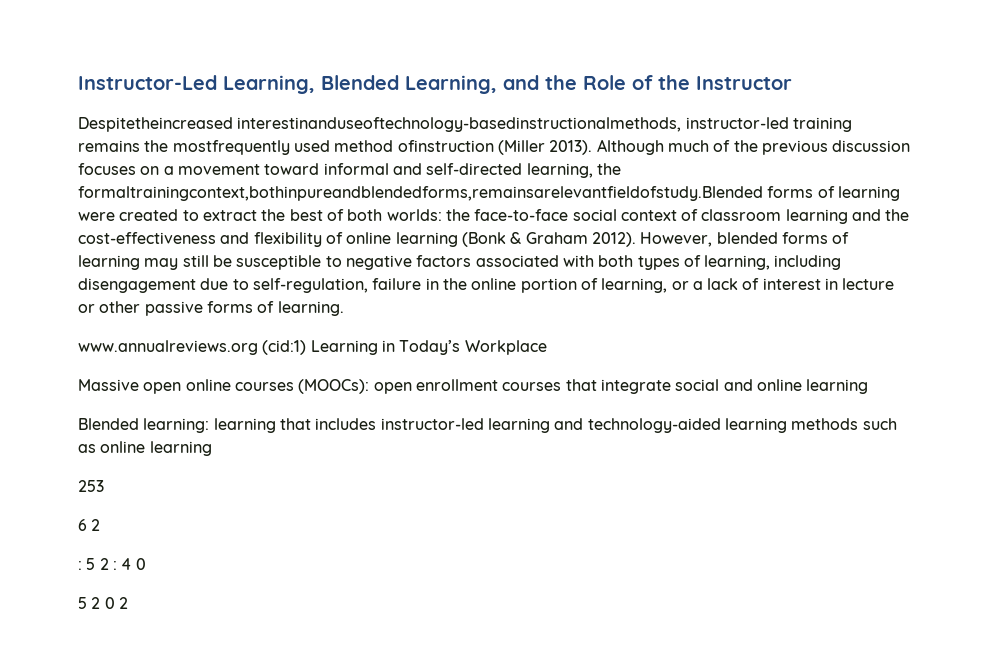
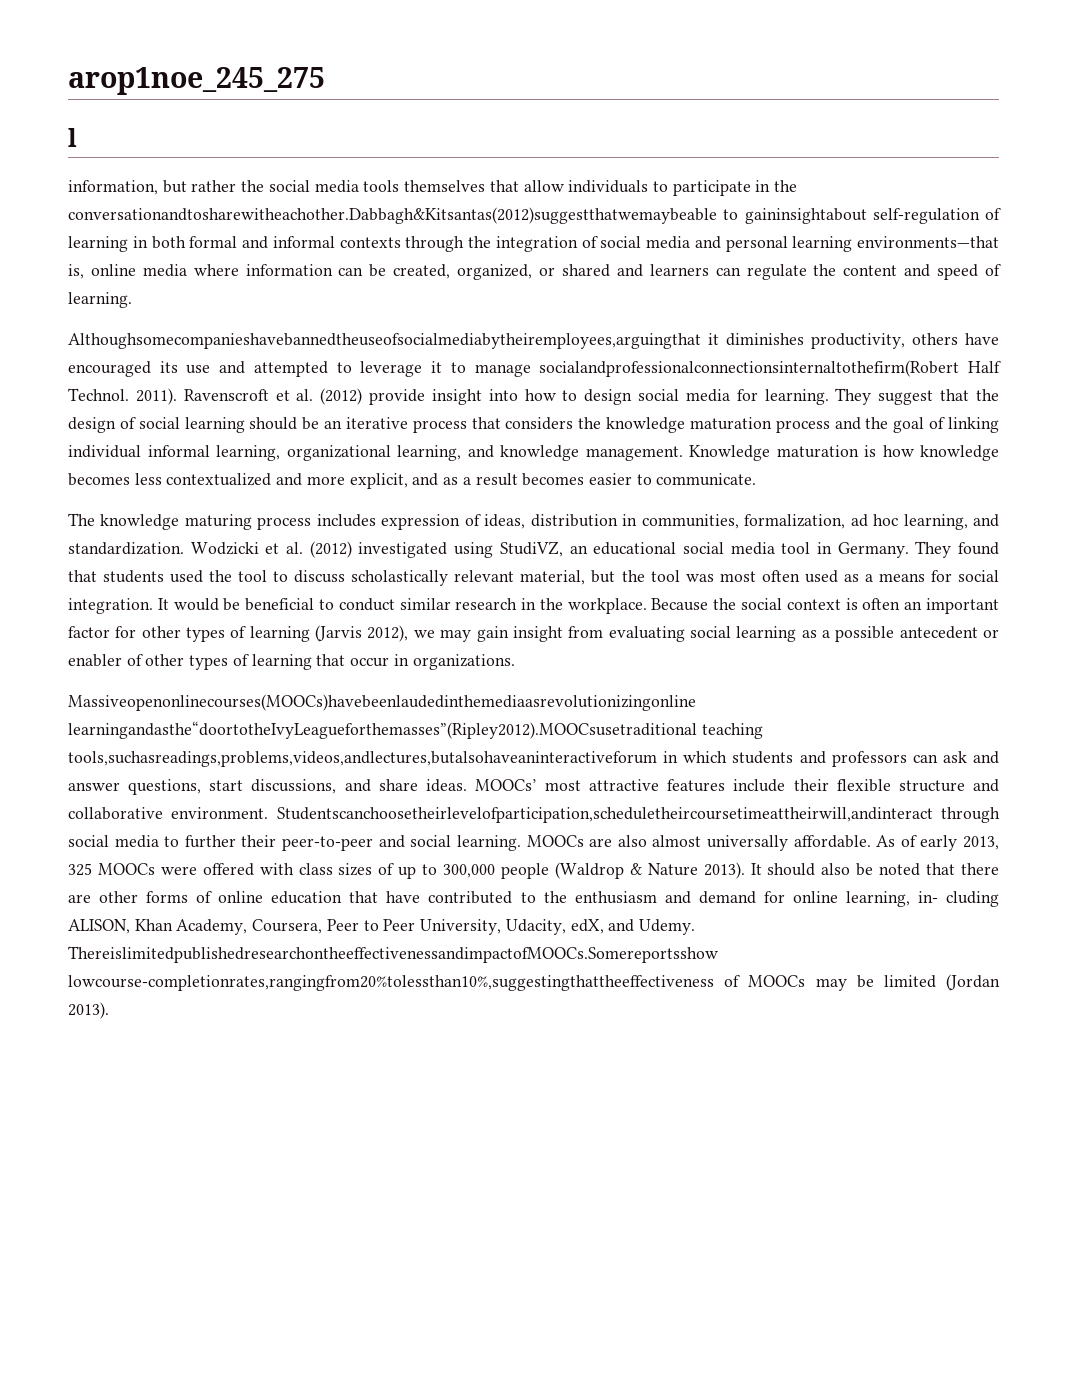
- Instructor-Led Learning, Blended Learning, and the Role of the Instructor
- Despitetheincreased interestinanduseoftechnology-basedinstructionalmethods, instructor-led training remains the mostfrequently used method ofinstruction (Miller 2013). Although much of the previous discussion focuses on a movement toward informal and self-directed learning, the formaltrainingcontext,bothinpureandblendedforms,remainsarelevantfieldofstudy.Blended forms of learning were created to extract the best of both worlds: the face-to-face social context of classroom learning and the cost-effectiveness and flexibility of online learning (Bonk & Graham 2012). However, blended forms of learning may still be susceptible to negative factors associated with both types of learning, including disengagement due to self-regulation, failure in the online portion of learning, or a lack of interest in lecture or other passive forms of learning.
- www.annualreviews.org (cid:1) Learning in Today’s Workplace
- Massive open online courses (MOOCs): open enrollment courses that integrate social and online learning
- Blended learning: learning that includes instructor-led learning and technology-aided learning methods such as online learning
- 253
- 6 2
- : 5 2 : 4 0
- 5 2 0 2
+ arop1noe_245_275
+ l
+ information, but rather the social media tools themselves that allow individuals to participate in the conversationandtosharewitheachother.Dabbagh&Kitsantas(2012)suggestthatwemaybeable to gaininsightabout self-regulation of learning in both formal and informal contexts through the integration of social media and personal learning environments—that is, online media where information can be created, organized, or shared and learners can regulate the content and speed of learning.
+ Althoughsomecompanieshavebannedtheuseofsocialmediabytheiremployees,arguingthat it diminishes productivity, others have encouraged its use and attempted to leverage it to manage socialandprofessionalconnectionsinternaltothefirm(Robert Half Technol. 2011). Ravenscroft et al. (2012) provide insight into how to design social media for learning. They suggest that the design of social learning should be an iterative process that considers the knowledge maturation process and the goal of linking individual informal learning, organizational learning, and knowledge management. Knowledge maturation is how knowledge becomes less contextualized and more explicit, and as a result becomes easier to communicate.
+ The knowledge maturing process includes expression of ideas, distribution in communities, formalization, ad hoc learning, and standardization. Wodzicki et al. (2012) investigated using StudiVZ, an educational social media tool in Germany. They found that students used the tool to discuss scholastically relevant material, but the tool was most often used as a means for social integration. It would be beneficial to conduct similar research in the workplace. Because the social context is often an important factor for other types of learning (Jarvis 2012), we may gain insight from evaluating social learning as a possible antecedent or enabler of other types of learning that occur in organizations.
+ Massiveopenonlinecourses(MOOCs)havebeenlaudedinthemediaasrevolutionizingonline learningandasthe“doortotheIvyLeagueforthemasses”(Ripley2012).MOOCsusetraditional teaching tools,suchasreadings,problems,videos,andlectures,butalsohaveaninteractiveforum in which students and professors can ask and answer questions, start discussions, and share ideas. MOOCs’ most attractive features include their flexible structure and collaborative environment. Studentscanchoosetheirlevelofparticipation,scheduletheircoursetimeattheirwill,andinteract through social media to further their peer-to-peer and social learning. MOOCs are also almost universally affordable. As of early 2013, 325 MOOCs were offered with class sizes of up to 300,000 people (Waldrop & Nature 2013). It should also be noted that there are other forms of online education that have contributed to the enthusiasm and demand for online learning, in- cluding ALISON, Khan Academy, Coursera, Peer to Peer University, Udacity, edX, and Udemy. ThereislimitedpublishedresearchontheeffectivenessandimpactofMOOCs.Somereportsshow lowcourse-completionrates,rangingfrom20%tolessthan10%,suggestingthattheeffectiveness of MOOCs may be limited (Jordan 2013).

